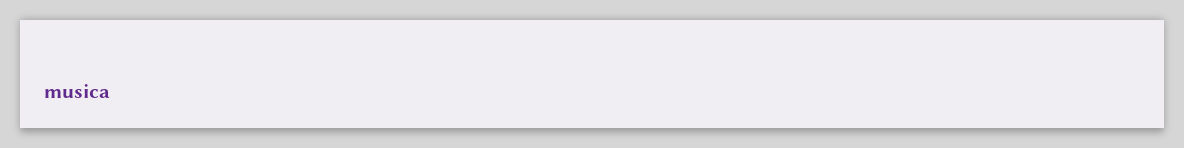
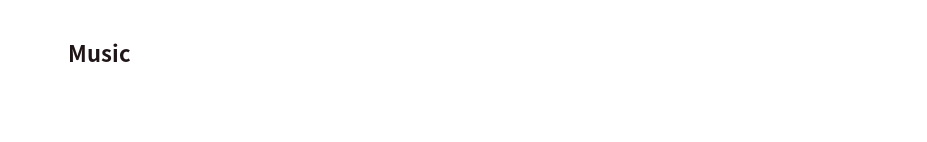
- musica
+ Music

